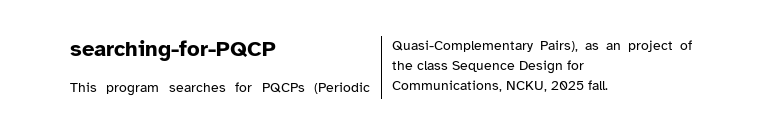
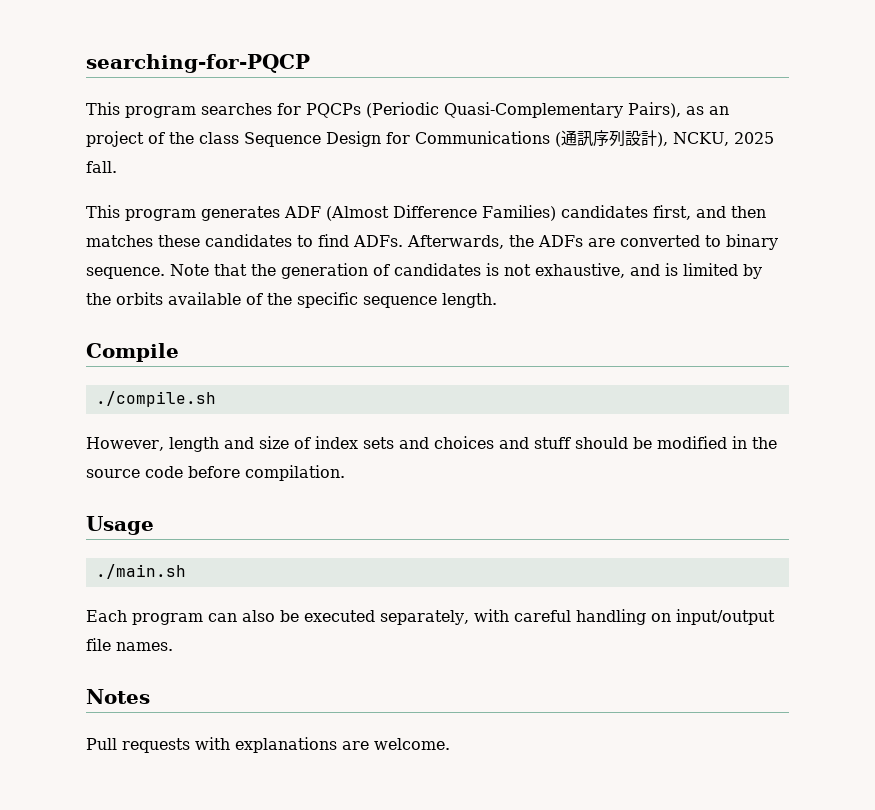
- This program searches for PQCPs (Periodic Quasi-Complementary Pairs), as an project of the class Sequence Design for Communications, NCKU, 2025 fall.
+ This program searches for PQCPs (Periodic Quasi-Complementary Pairs), as an project of the class Sequence Design for Communications (通訊序列設計), NCKU, 2025 fall.
+ This program generates ADF (Almost Difference Families) candidates first, and then matches these candidates to find ADFs. Afterwards, the ADFs are converted to binary sequence. Note that the generation of candidates is not exhaustive, and is limited by the orbits available of the specific sequence length.
+ Compile
+ ./compile.sh
+ However, length and size of index sets and choices and stuff should be modified in the source code before compilation.
+ Usage
+ ./main.sh
+ Each program can also be executed separately, with careful handling on input/output file names.
+ Notes
+ Pull requests with explanations are welcome.

